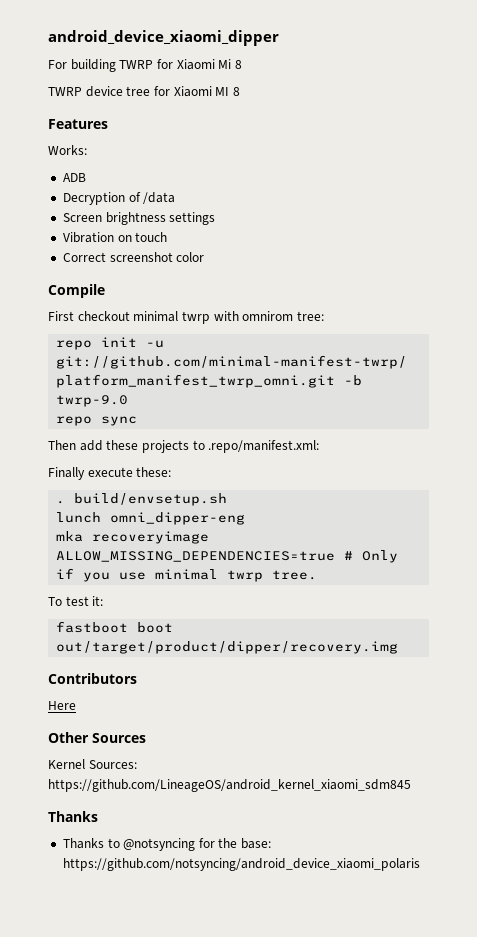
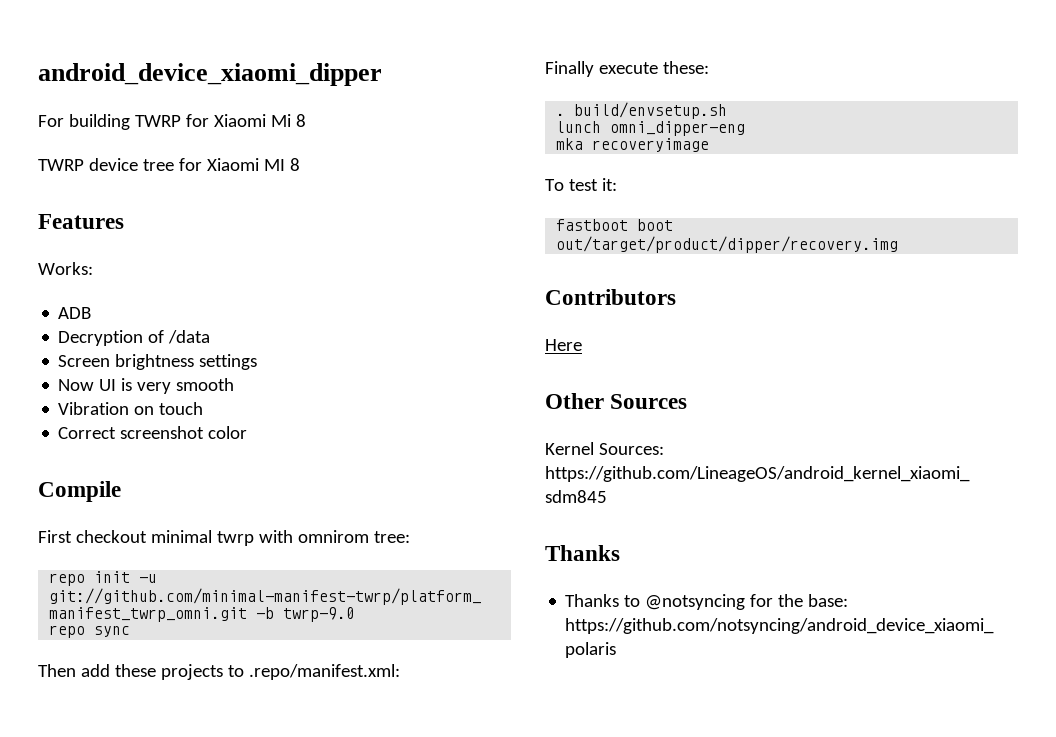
+ Now UI is very smooth
- mka recoveryimage ALLOW_MISSING_DEPENDENCIES=true # Only if you use minimal twrp tree.
+ mka recoveryimage

